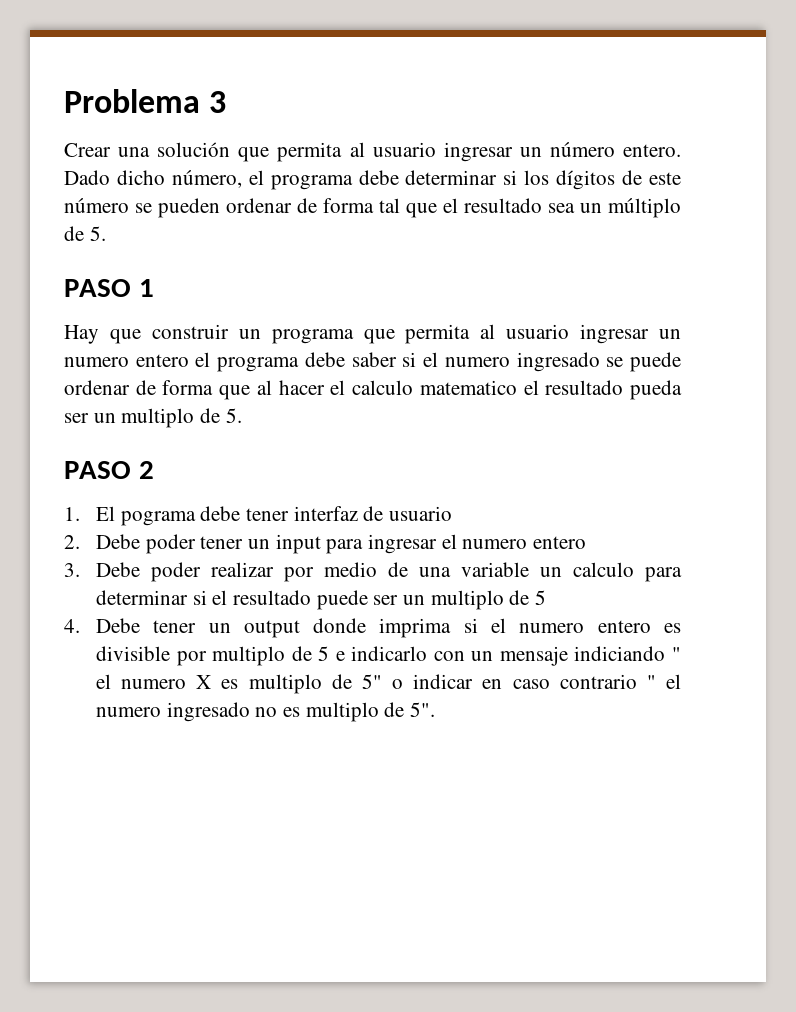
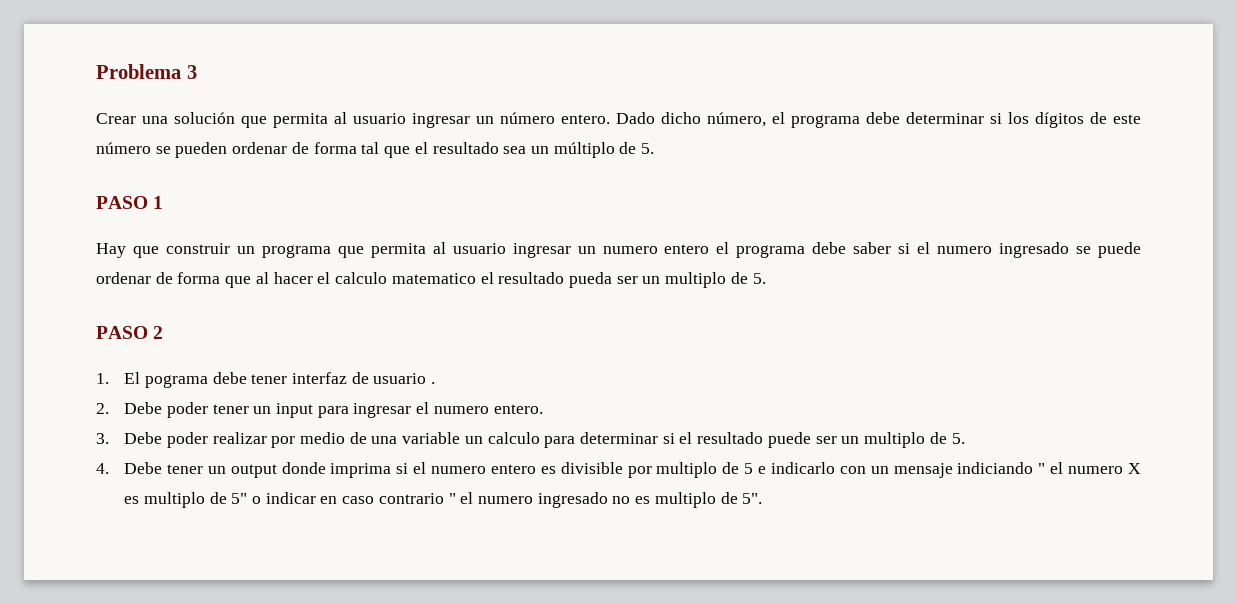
- 1. El pograma debe tener interfaz de usuario
+ 1. El pograma debe tener interfaz de usuario .
- 2. Debe poder tener un input para ingresar el numero entero
+ 2. Debe poder tener un input para ingresar el numero entero.
- 3. Debe poder realizar por medio de una variable un calculo para determinar si el resultado puede ser un multiplo de 5
+ 3. Debe poder realizar por medio de una variable un calculo para determinar si el resultado puede ser un multiplo de 5.

